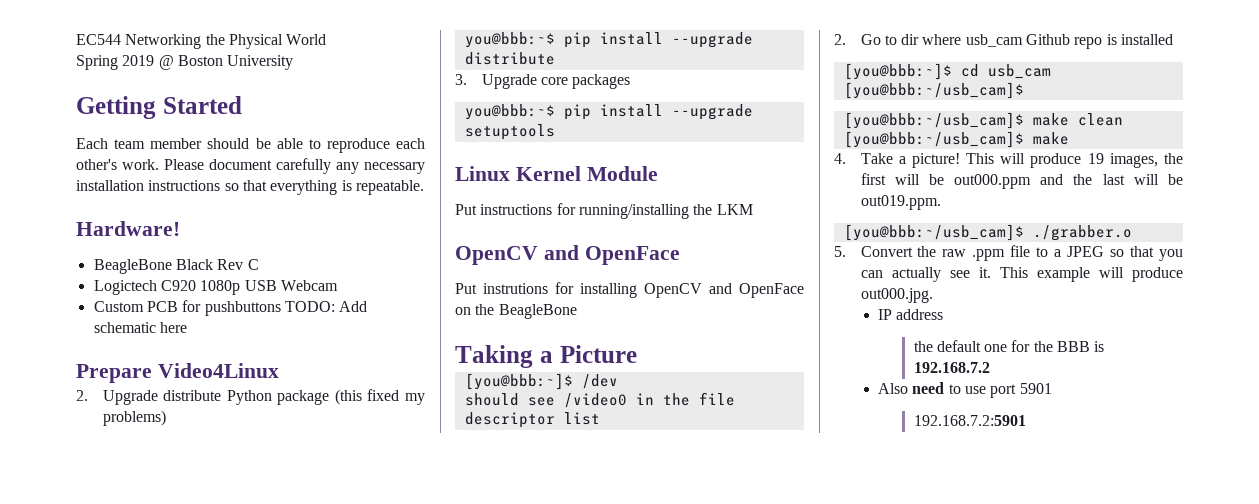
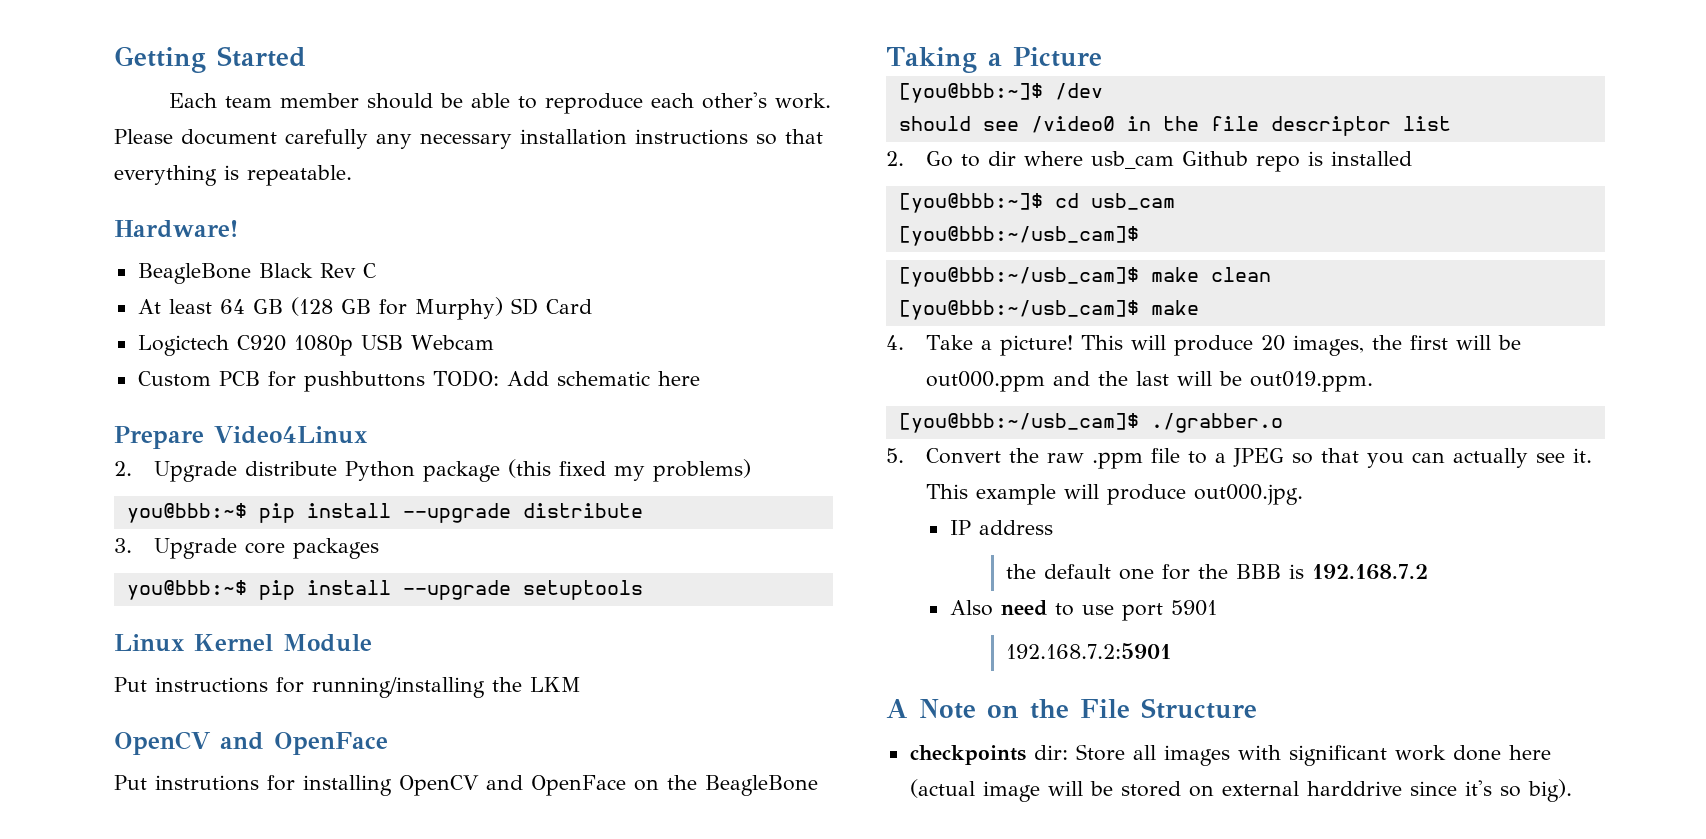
- EC544 Networking the Physical World
- Spring 2019 @ Boston University
+ At least 64 GB (128 GB for Murphy) SD Card
- This will produce 19 images, the first will be out000.ppm and the last will be out019.ppm.
+ This will produce 20 images, the first will be out000.ppm and the last will be out019.ppm.
+ A Note on the File Structure
+ checkpoints dir: Store all images with significant work done here (actual image will be stored on external harddrive since it's so big).

